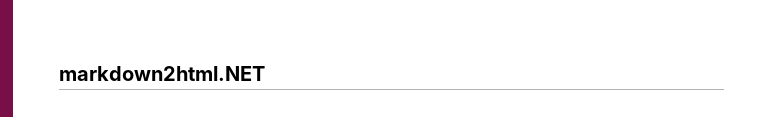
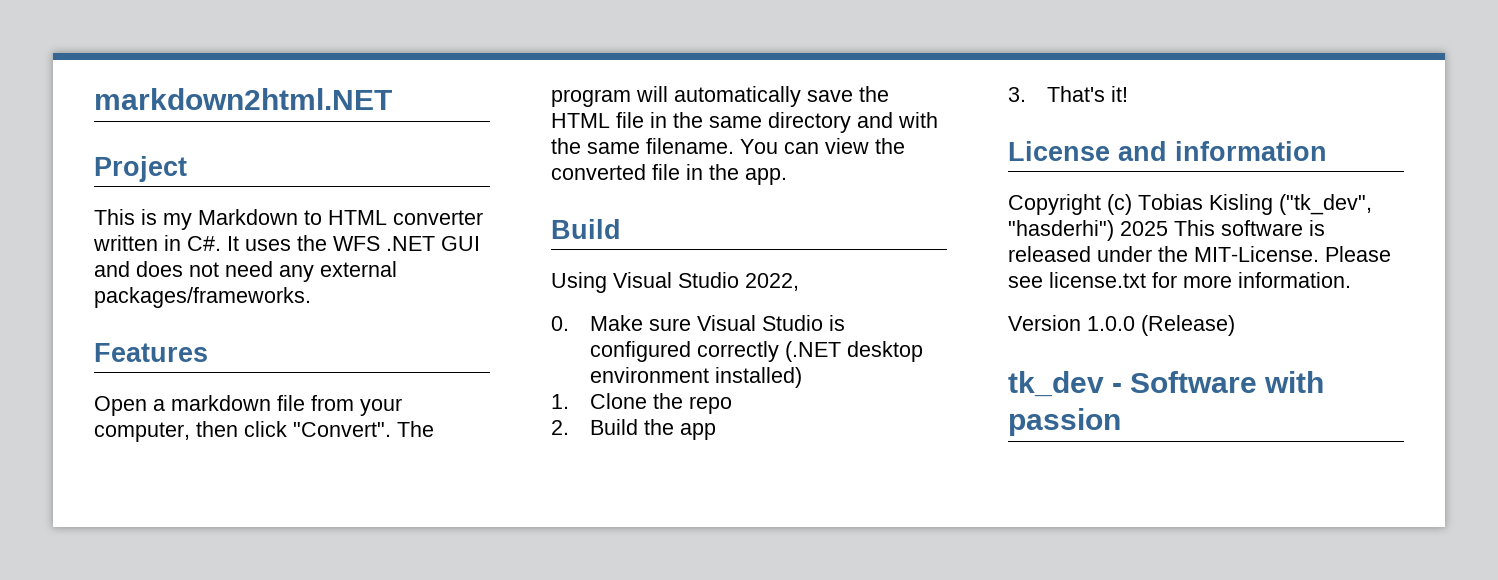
+ Project
+ This is my Markdown to HTML converter written in C#. It uses the WFS .NET GUI and does not need any external packages/frameworks.
+ Features
+ Open a markdown file from your computer, then click "Convert". The program will automatically save the HTML file in the same directory and with the same filename. You can view the converted file in the app.
+ Build
+ Using Visual Studio 2022,
+ 0. Make sure Visual Studio is configured correctly (.NET desktop environment installed)
+ 1. Clone the repo
+ 2. Build the app
+ 3. That's it!
+ License and information
+ Copyright (c) Tobias Kisling ("tk_dev", "hasderhi") 2025 This software is released under the MIT-License. Please see license.txt for more information.
+ Version 1.0.0 (Release)
+ tk_dev - Software with passion

